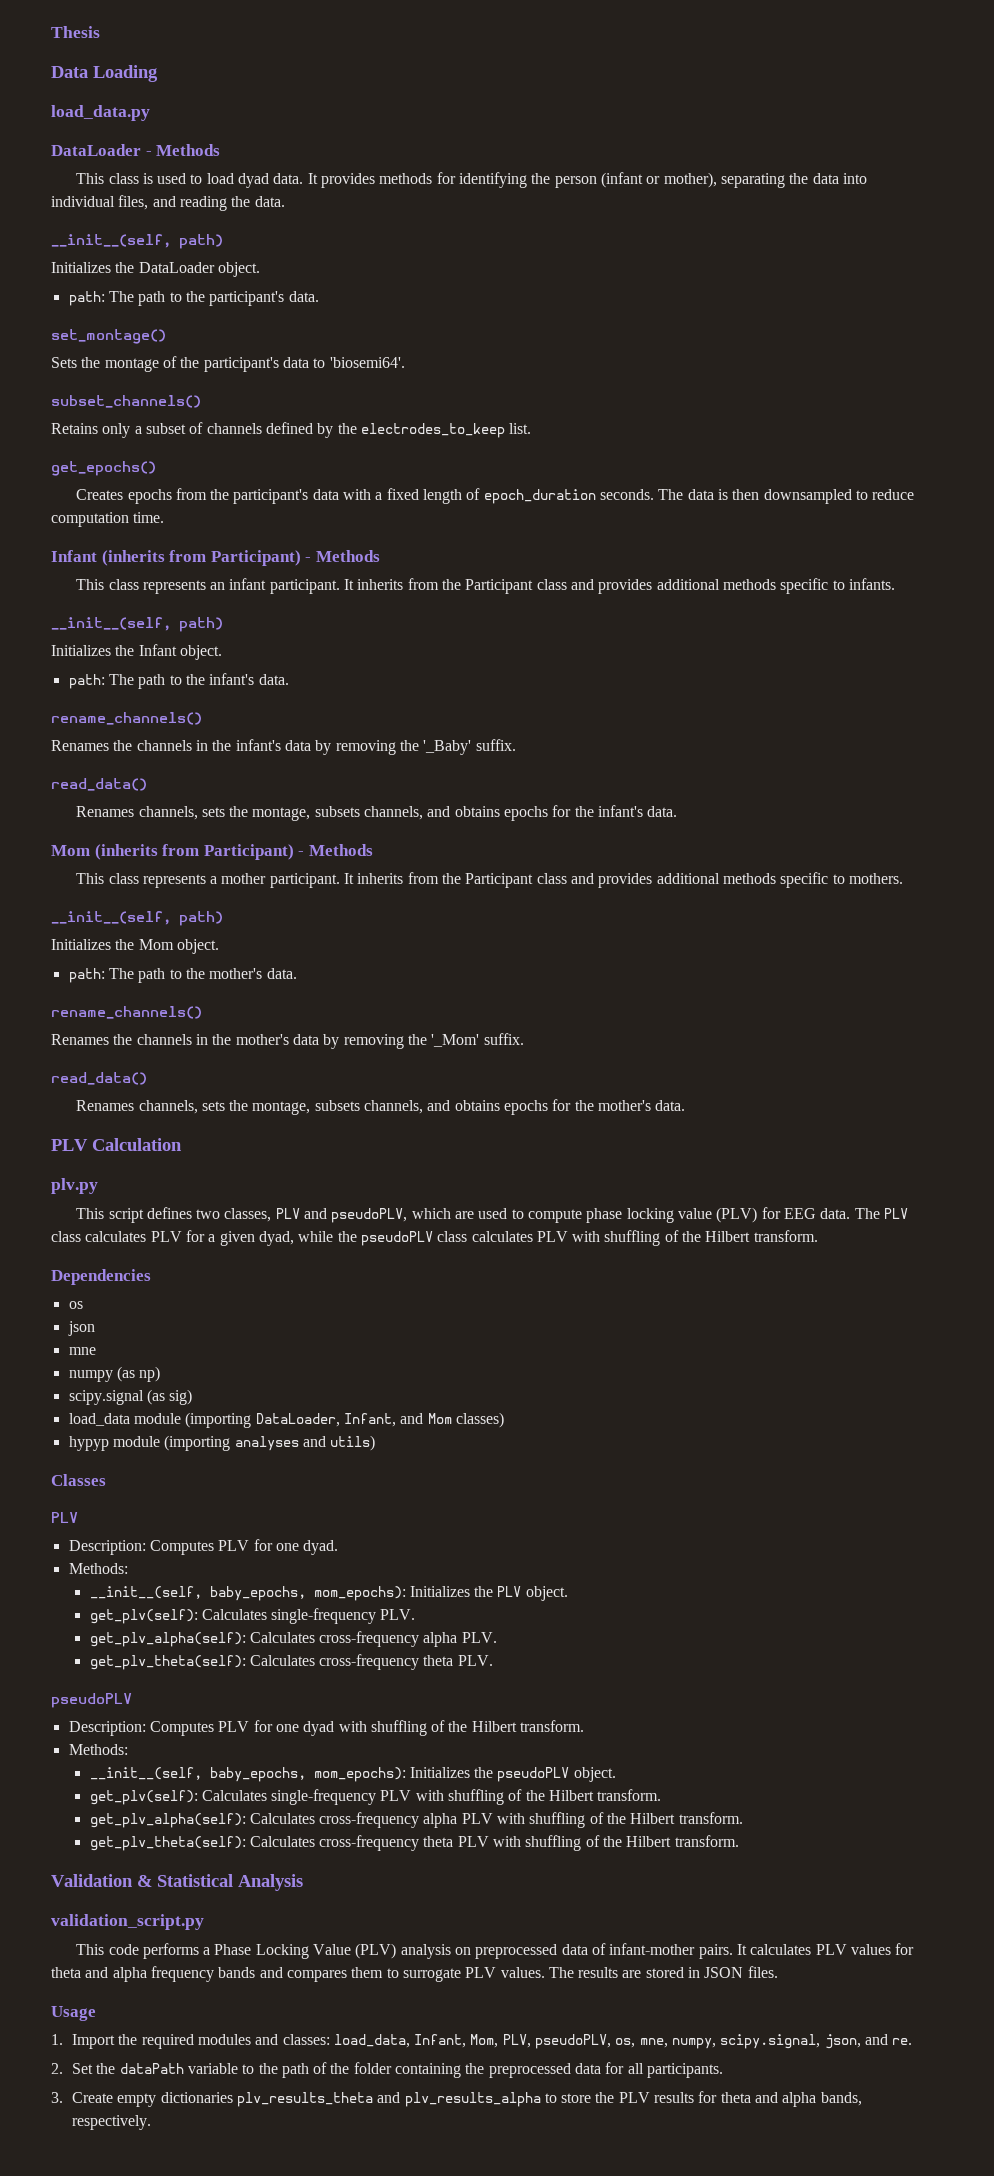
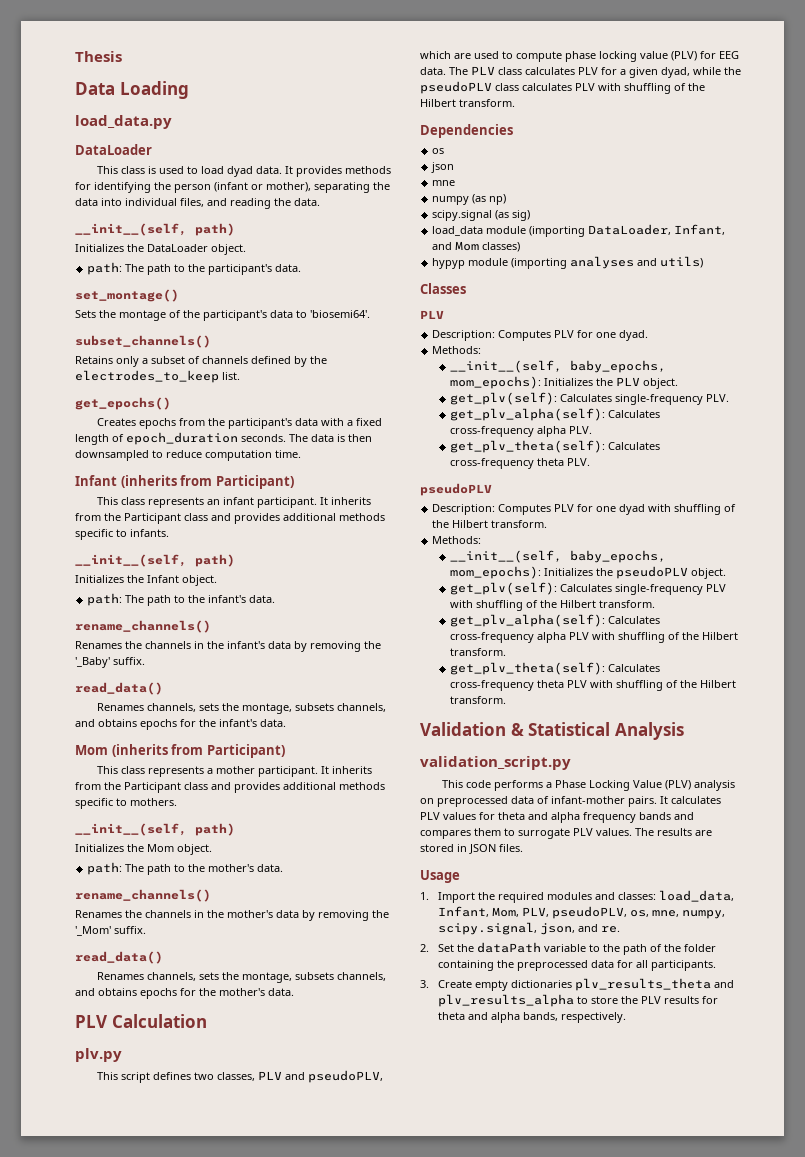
  load_data.py
- DataLoader - Methods
+ DataLoader
- Infant (inherits from Participant) - Methods
+ Infant (inherits from Participant)
- Mom (inherits from Participant) - Methods
+ Mom (inherits from Participant)

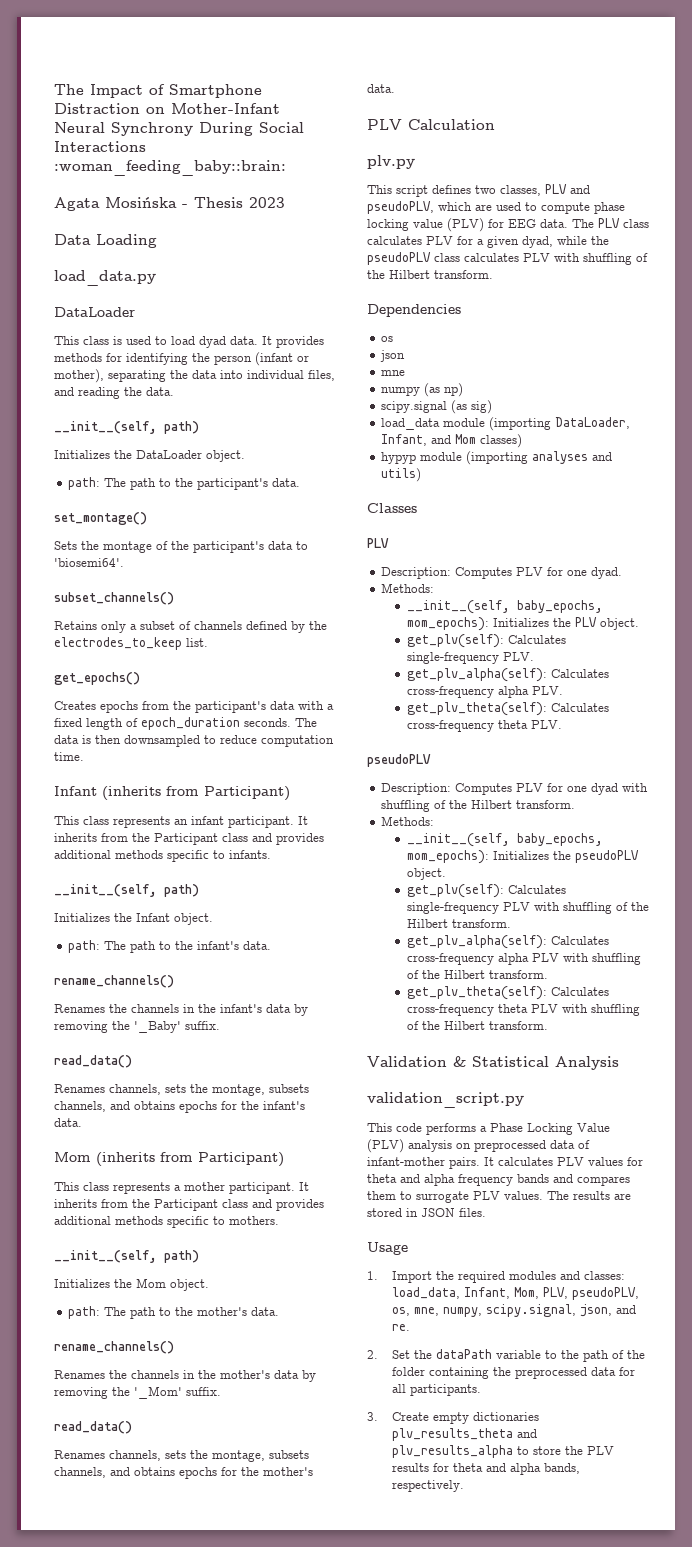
- Thesis
+ The Impact of Smartphone Distraction on Mother-Infant Neural Synchrony During Social Interactions :woman_feeding_baby::brain:
+ Agata Mosińska - Thesis 2023

